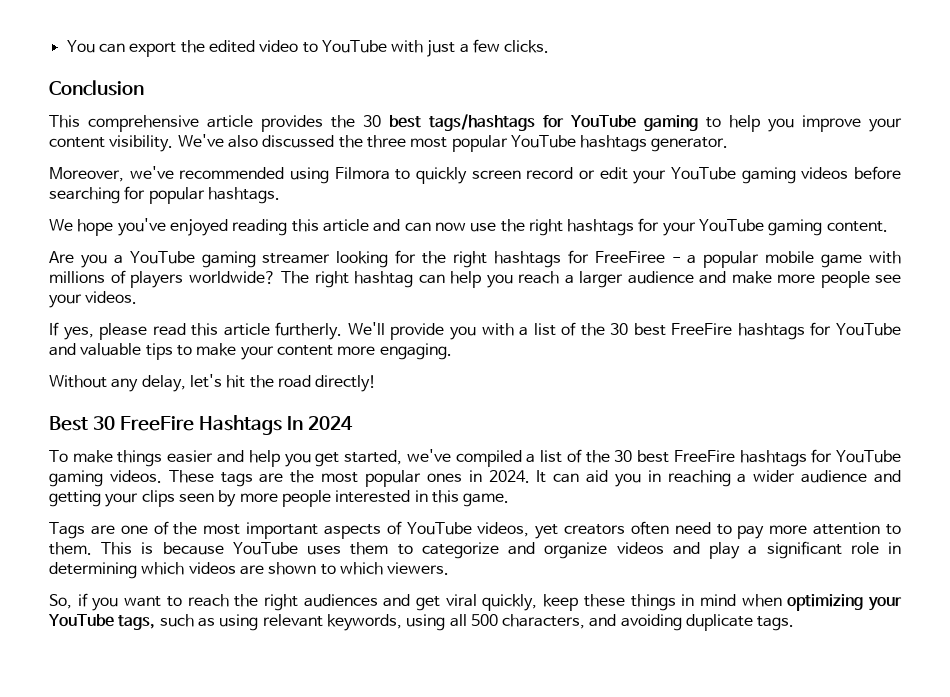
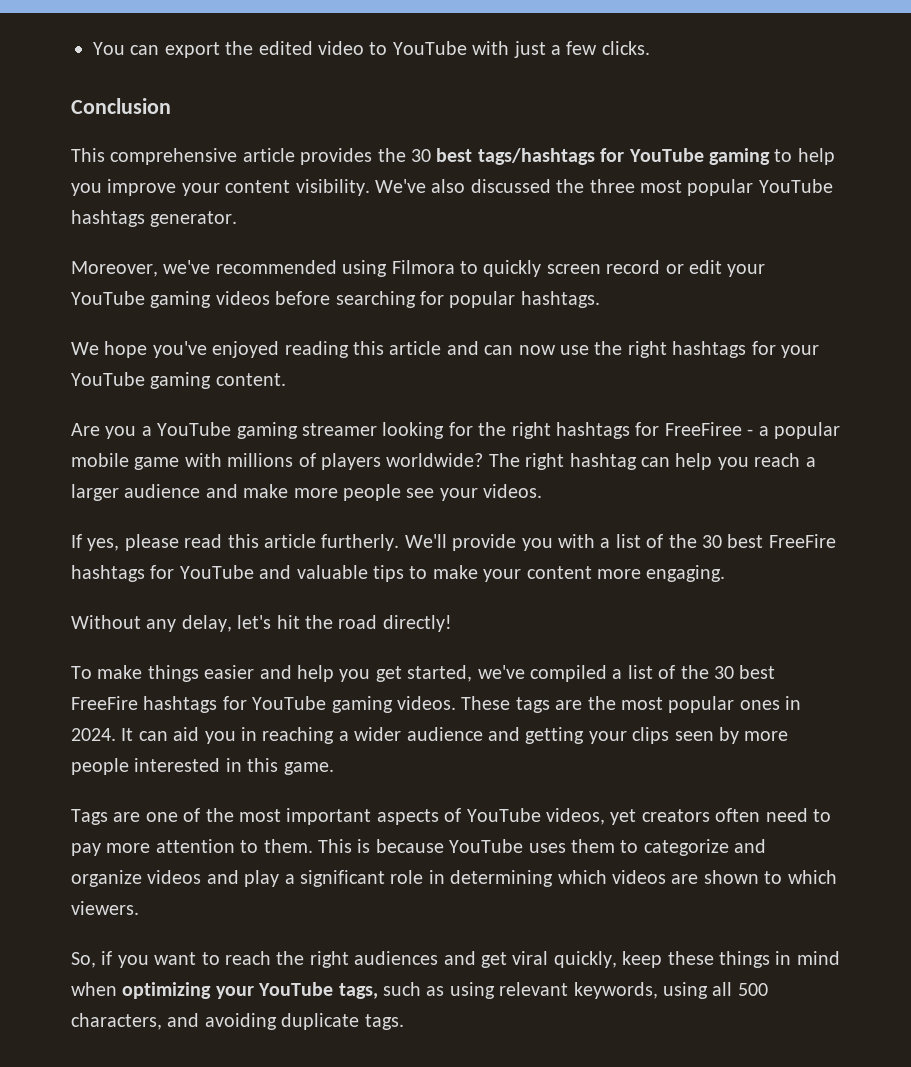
- Best 30 FreeFire Hashtags In 2024

